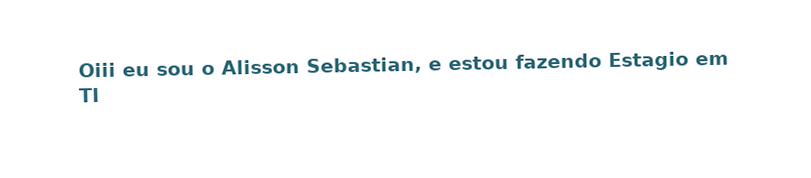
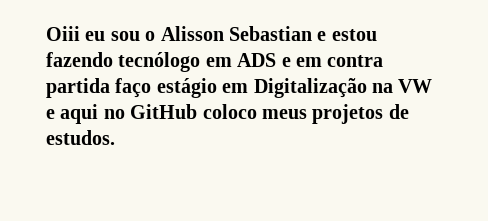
- Oiii eu sou o Alisson Sebastian, e estou fazendo Estagio em TI
+ Oiii eu sou o Alisson Sebastian e estou fazendo tecnólogo em ADS e em contra partida faço estágio em Digitalização na VW e aqui no GitHub coloco meus projetos de estudos.

